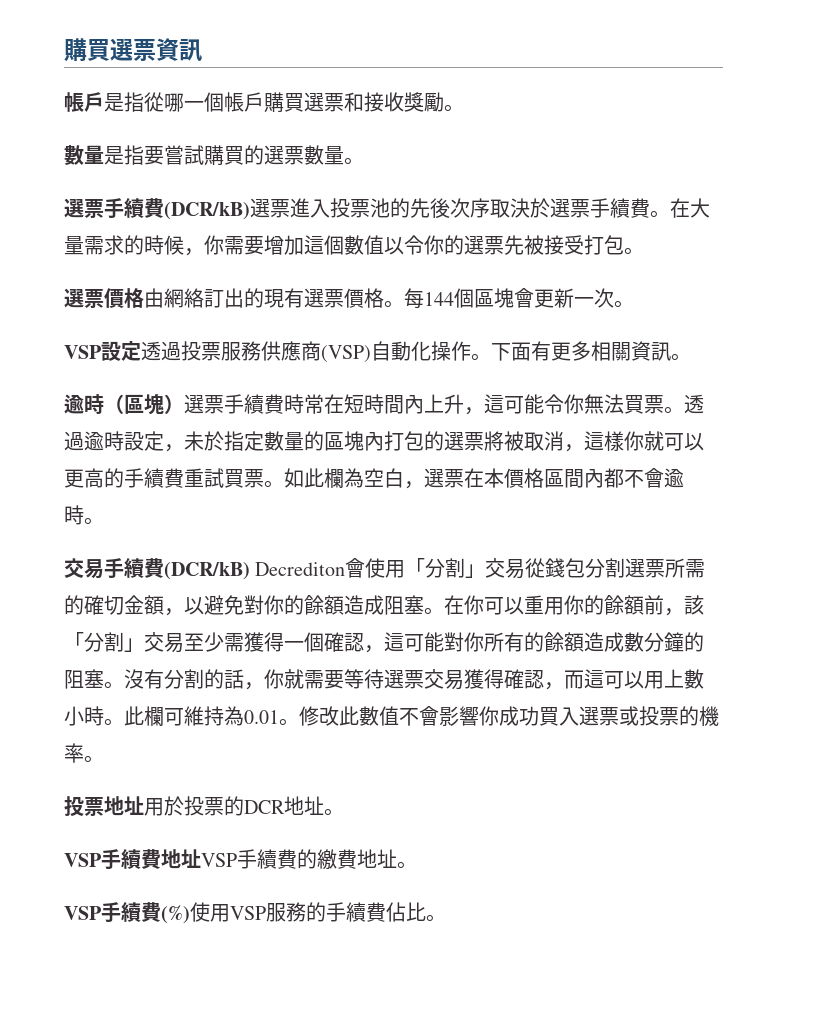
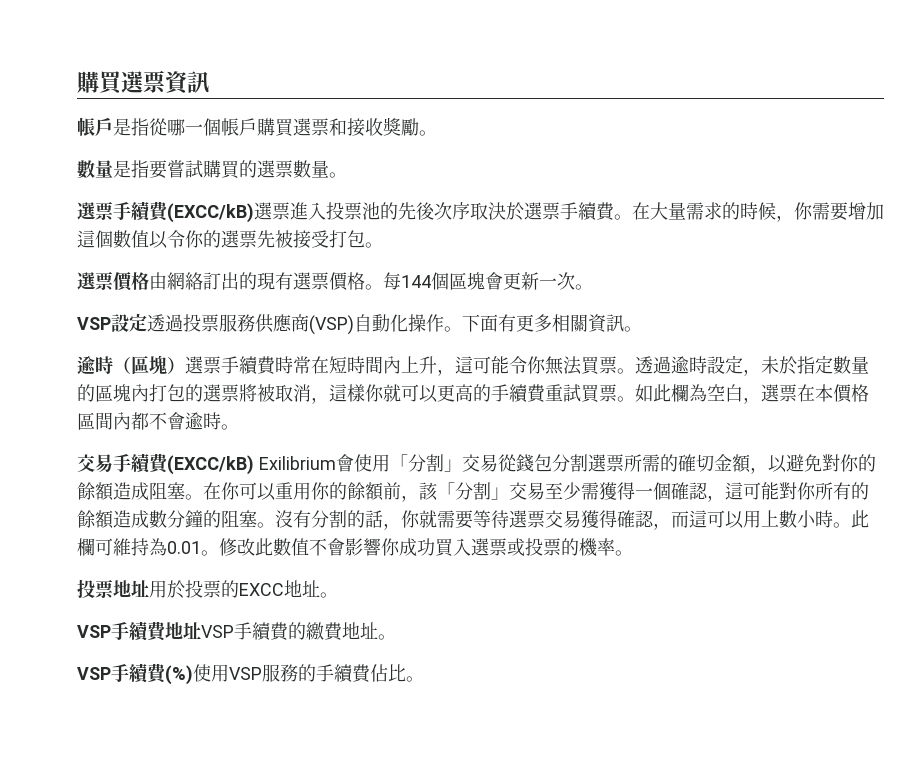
- 選票手續費(DCR/kB)選票進入投票池的先後次序取決於選票手續費。
+ 選票手續費(EXCC/kB)選票進入投票池的先後次序取決於選票手續費。
- 交易手續費(DCR/kB) Decrediton會使用「分割」交易從錢包分割選票所需的確切金額，以避免對你的餘額造成阻塞。
+ 交易手續費(EXCC/kB) Exilibrium會使用「分割」交易從錢包分割選票所需的確切金額，以避免對你的餘額造成阻塞。
- 投票地址用於投票的DCR地址。
+ 投票地址用於投票的EXCC地址。

